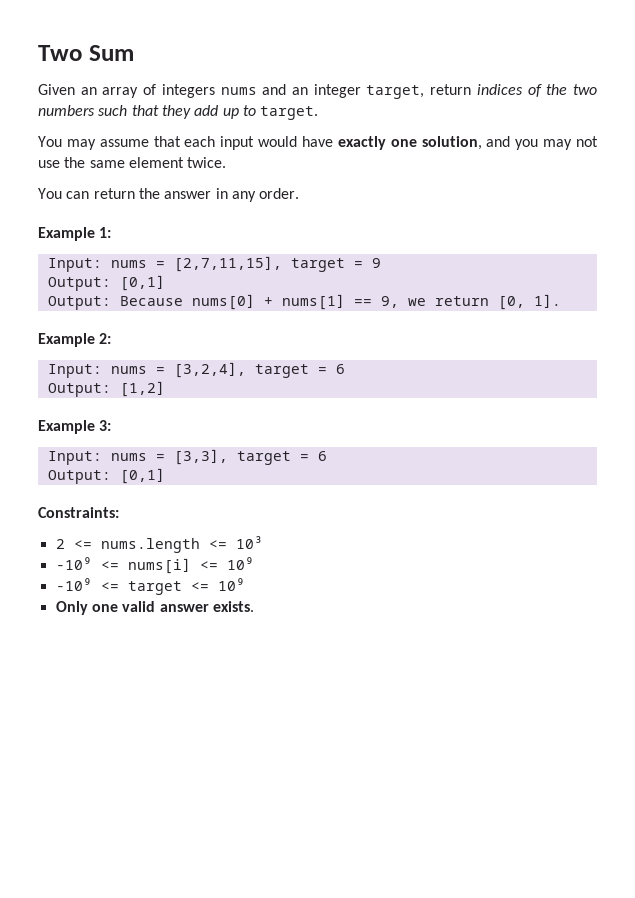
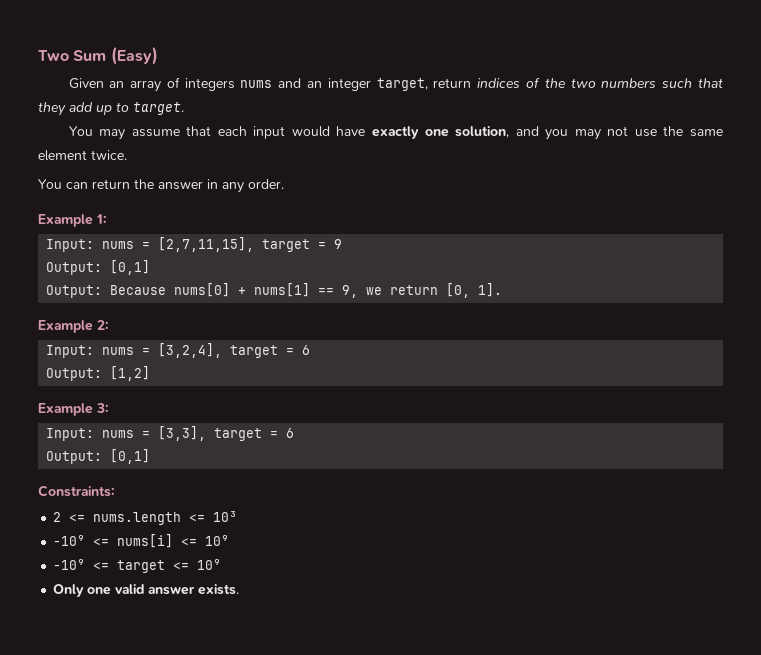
- Two Sum
+ Two Sum (Easy)

